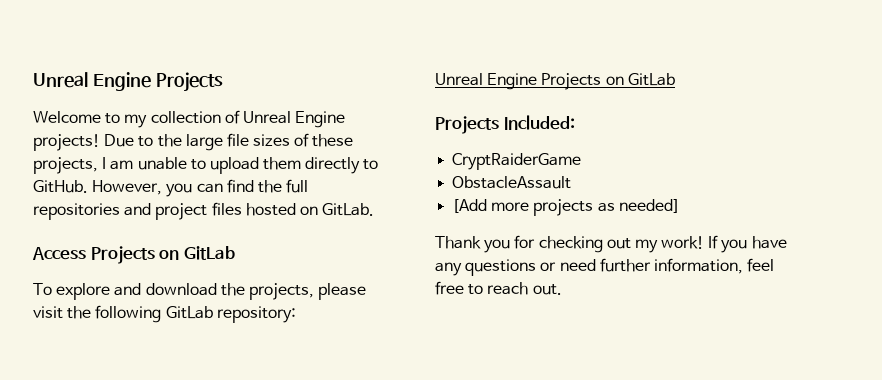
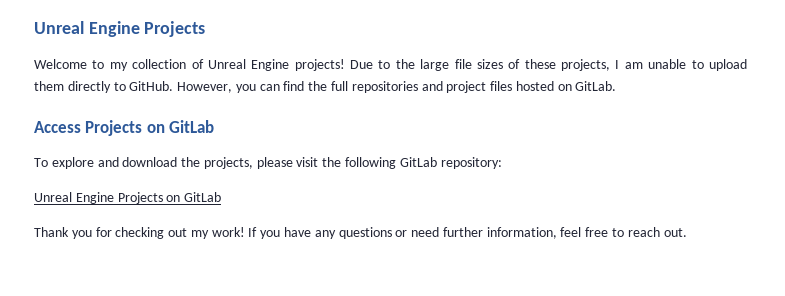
- Projects Included:
- CryptRaiderGame
- ObstacleAssault
- [Add more projects as needed]

